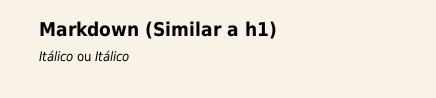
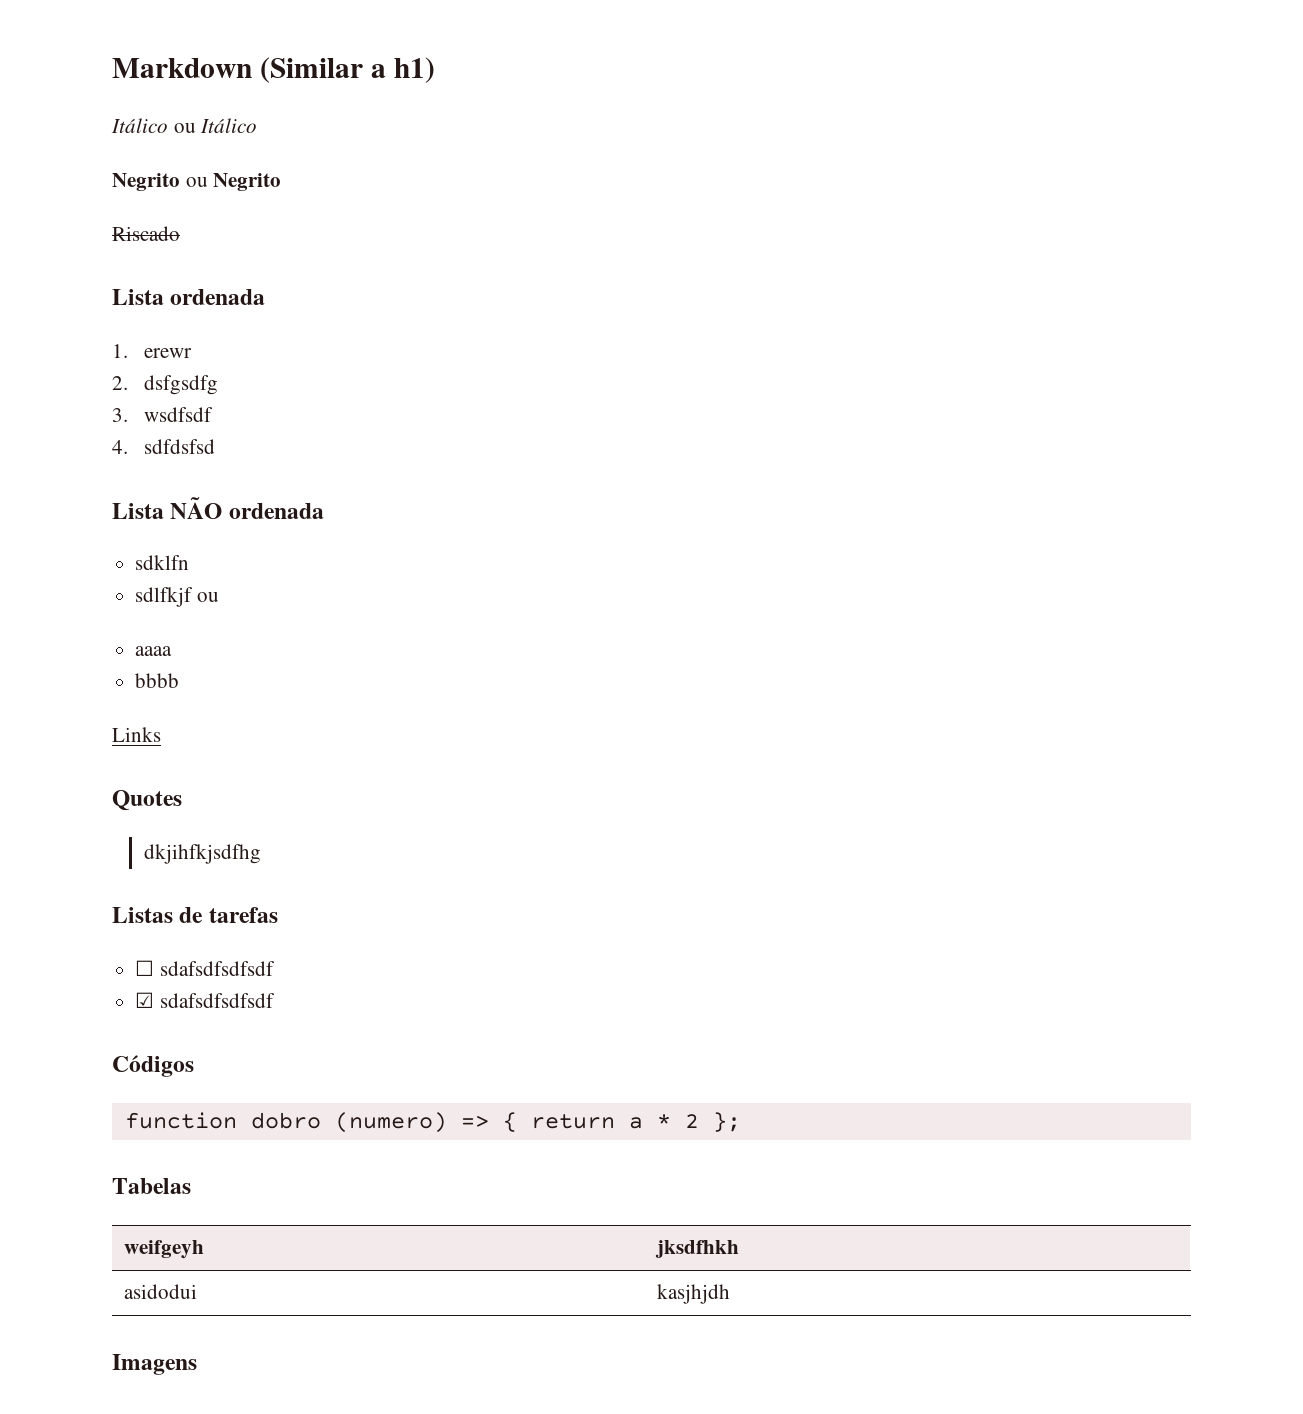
+ Negrito ou Negrito
+ Riscado
+ Lista ordenada
+ 1. erewr
+ 2. dsfgsdfg
+ 3. wsdfsdf
+ 4. sdfdsfsd
+ Lista NÃO ordenada
+ sdklfn
+ sdlfkjf ou
+ aaaa
+ bbbb
+ Links
+ Quotes
+ dkjihfkjsdfhg
+ Listas de tarefas
+ ☐ sdafsdfsdfsdf
+ ☑ sdafsdfsdfsdf
+ Códigos
+ function dobro (numero) => { return a * 2 };
+ Tabelas
+ weifgeyh | jksdfhkh
+ asidodui | kasjhjdh
+ Imagens

